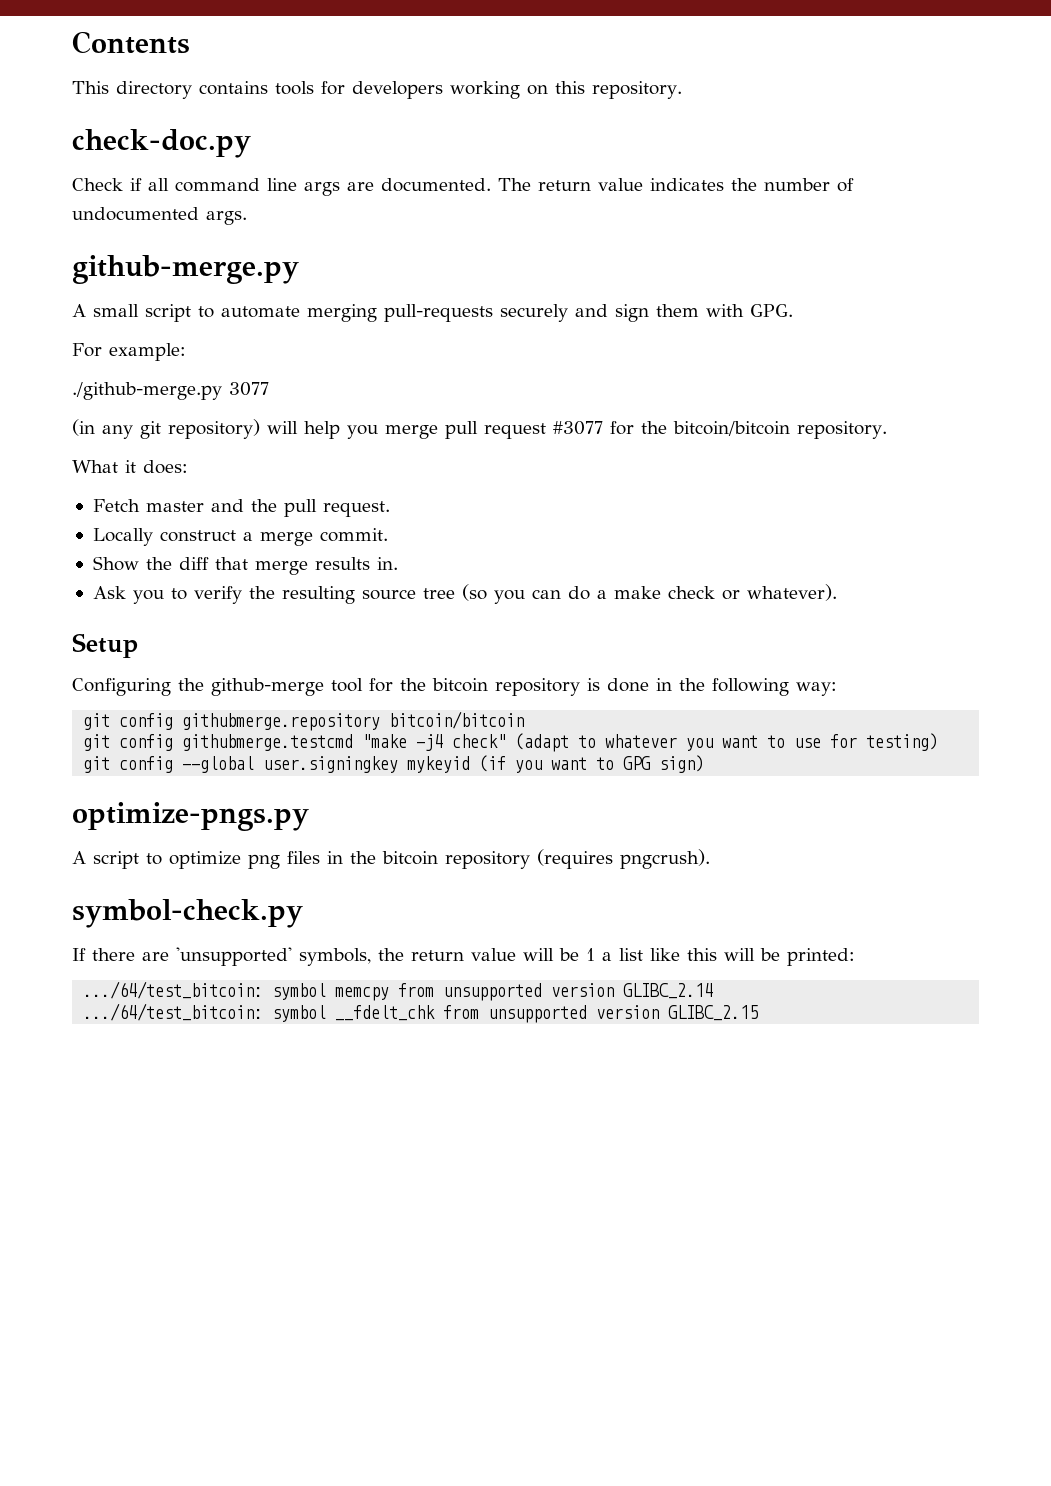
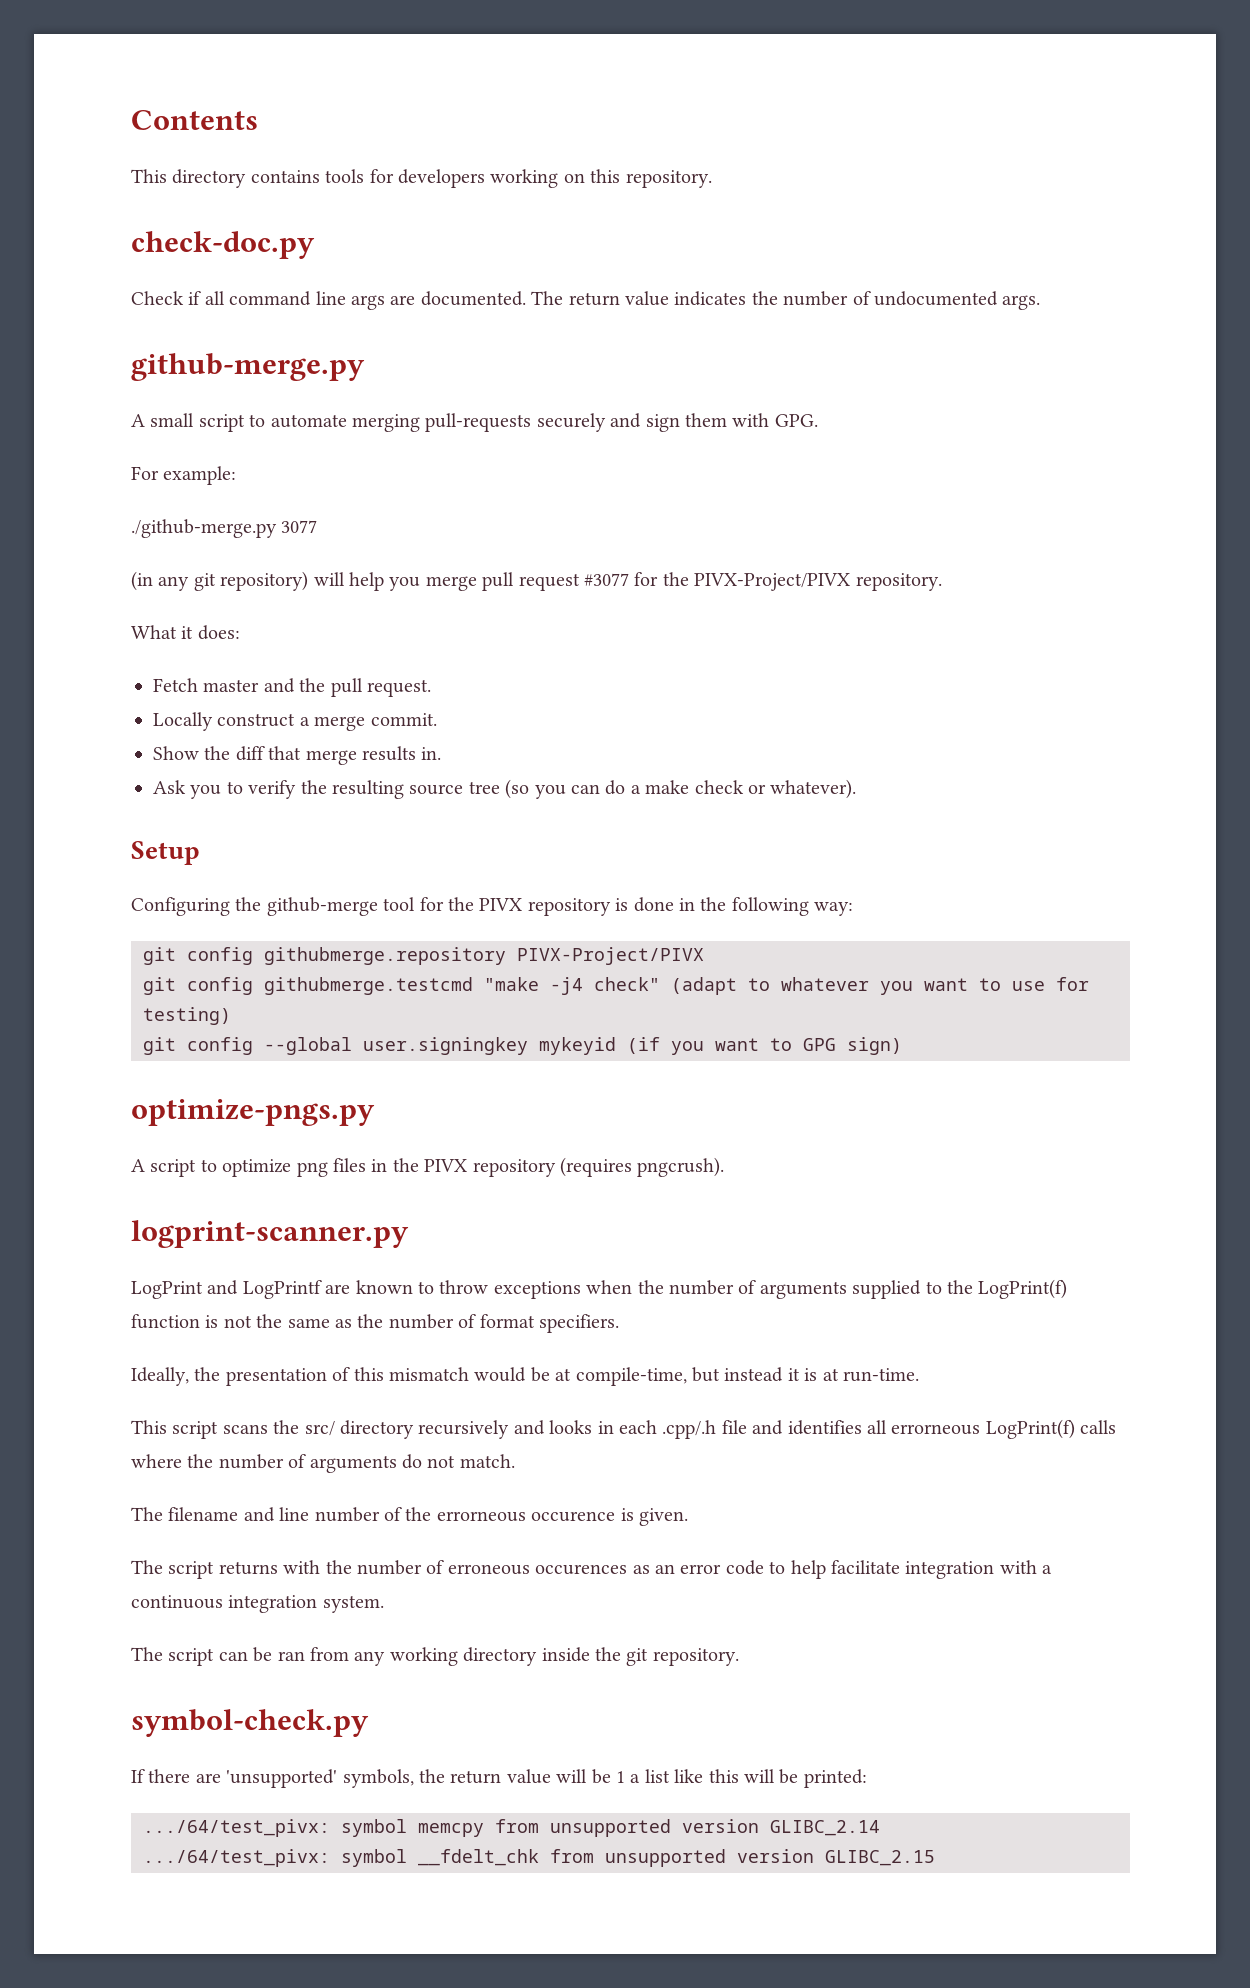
- (in any git repository) will help you merge pull request #3077 for the bitcoin/bitcoin repository.
+ (in any git repository) will help you merge pull request #3077 for the PIVX-Project/PIVX repository.
- Configuring the github-merge tool for the bitcoin repository is done in the following way:
+ Configuring the github-merge tool for the PIVX repository is done in the following way:
- git config githubmerge.repository bitcoin/bitcoin
+ git config githubmerge.repository PIVX-Project/PIVX
- A script to optimize png files in the bitcoin repository (requires pngcrush).
+ A script to optimize png files in the PIVX repository (requires pngcrush).
+ logprint-scanner.py
+ LogPrint and LogPrintf are known to throw exceptions when the number of arguments supplied to the LogPrint(f) function is not the same as the number of format specifiers.
+ Ideally, the presentation of this mismatch would be at compile-time, but instead it is at run-time.
+ This script scans the src/ directory recursively and looks in each .cpp/.h file and identifies all errorneous LogPrint(f) calls where the number of arguments do not match.
+ The filename and line number of the errorneous occurence is given.
+ The script returns with the number of erroneous occurences as an error code to help facilitate integration with a continuous integration system.
+ The script can be ran from any working directory inside the git repository.
- .../64/test_bitcoin: symbol memcpy from unsupported version GLIBC_2.14
+ .../64/test_pivx: symbol memcpy from unsupported version GLIBC_2.14
- .../64/test_bitcoin: symbol __fdelt_chk from unsupported version GLIBC_2.15
+ .../64/test_pivx: symbol __fdelt_chk from unsupported version GLIBC_2.15

